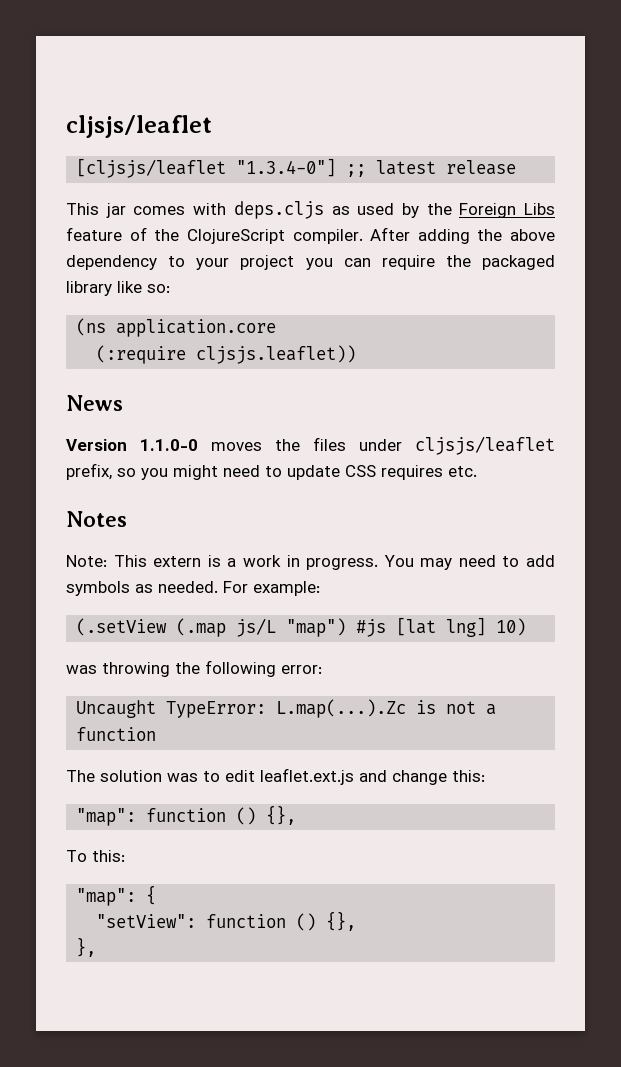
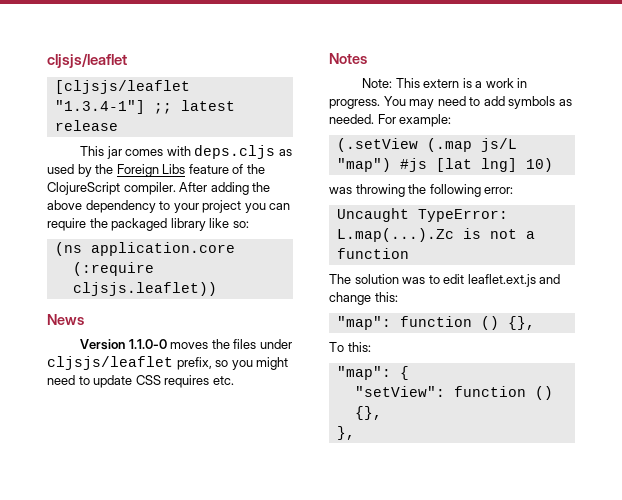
- [cljsjs/leaflet "1.3.4-0"] ;; latest release
+ [cljsjs/leaflet "1.3.4-1"] ;; latest release

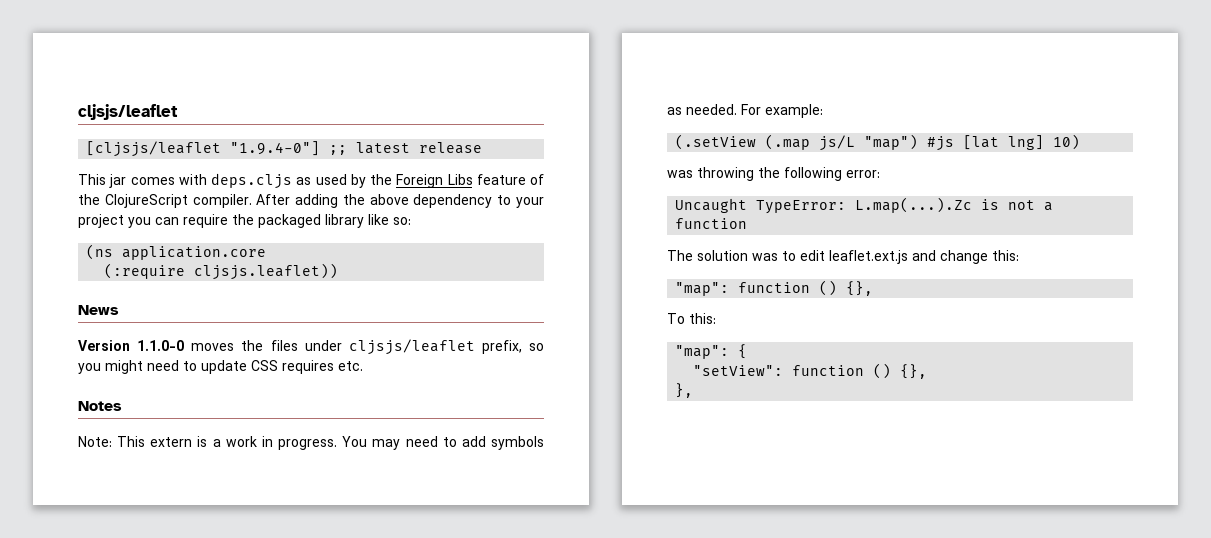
- [cljsjs/leaflet "1.3.4-1"] ;; latest release
+ [cljsjs/leaflet "1.9.4-0"] ;; latest release

